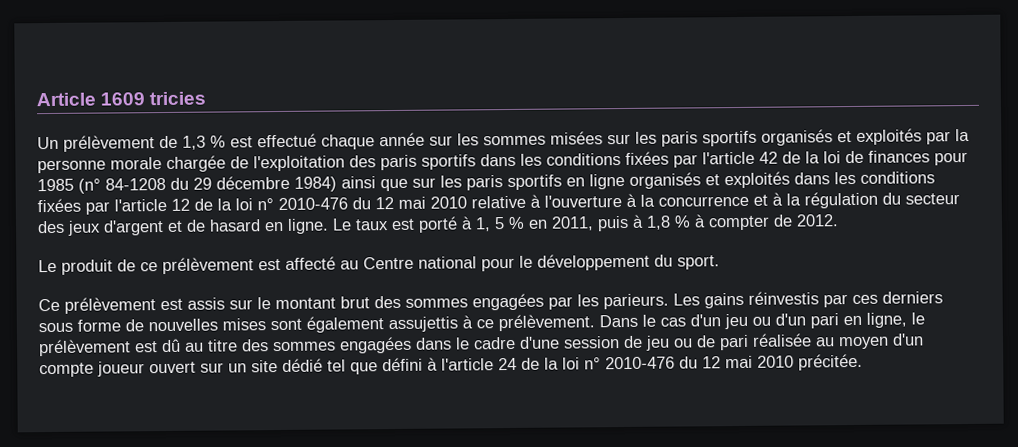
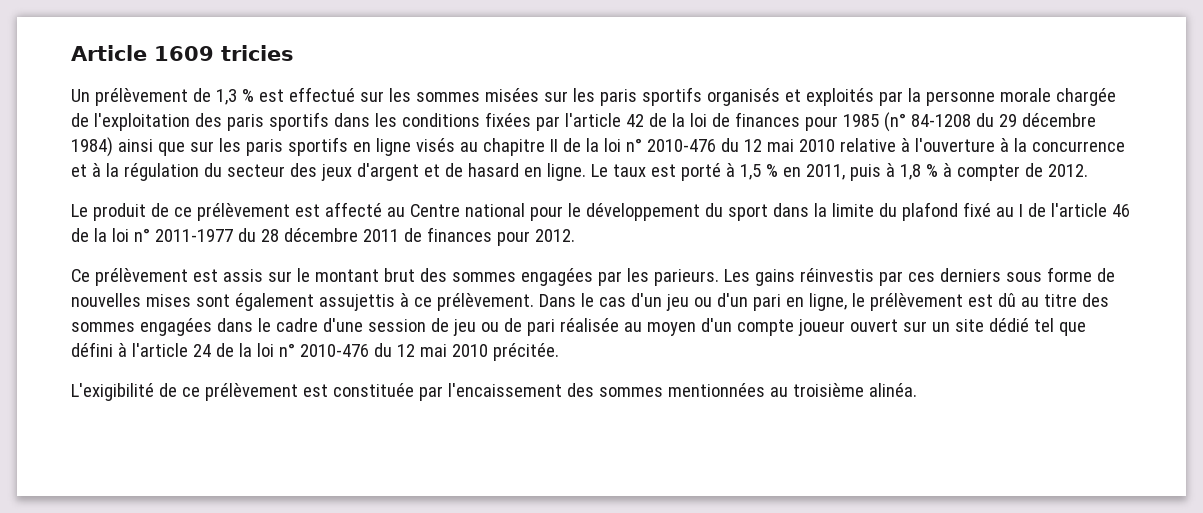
- Un prélèvement de 1,3 % est effectué chaque année sur les sommes misées sur les paris sportifs organisés et exploités par la personne morale chargée de l'exploitation des paris sportifs dans les conditions fixées par l'article 42 de la loi de finances pour 1985 (n° 84-1208 du 29 décembre 1984) ainsi que sur les paris sportifs en ligne organisés et exploités dans les conditions fixées par l'article 12 de la loi n° 2010-476 du 12 mai 2010 relative à l'ouverture à la concurrence et à la régulation du secteur des jeux d'argent et de hasard en ligne.
+ Un prélèvement de 1,3 % est effectué sur les sommes misées sur les paris sportifs organisés et exploités par la personne morale chargée de l'exploitation des paris sportifs dans les conditions fixées par l'article 42 de la loi de finances pour 1985 (n° 84-1208 du 29 décembre 1984) ainsi que sur les paris sportifs en ligne visés au chapitre II de la loi n° 2010-476 du 12 mai 2010 relative à l'ouverture à la concurrence et à la régulation du secteur des jeux d'argent et de hasard en ligne.
- Le taux est porté à 1, 5 % en 2011, puis à 1,8 % à compter de 2012.
+ Le taux est porté à 1,5 % en 2011, puis à 1,8 % à compter de 2012.
- Le produit de ce prélèvement est affecté au Centre national pour le développement du sport.
+ Le produit de ce prélèvement est affecté au Centre national pour le développement du sport dans la limite du plafond fixé au I de l'article 46 de la loi n° 2011-1977 du 28 décembre 2011 de finances pour 2012.
+ L'exigibilité de ce prélèvement est constituée par l'encaissement des sommes mentionnées au troisième alinéa.

